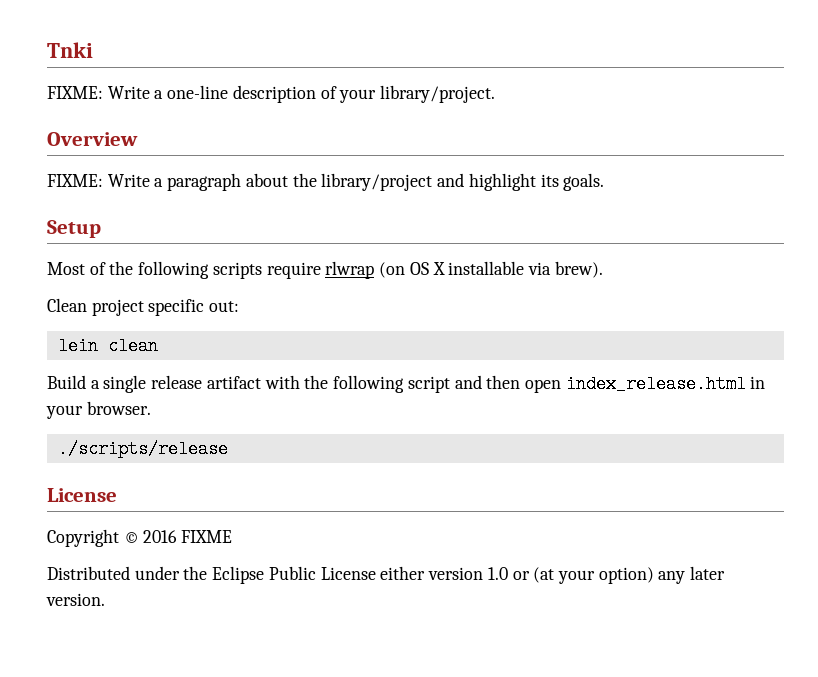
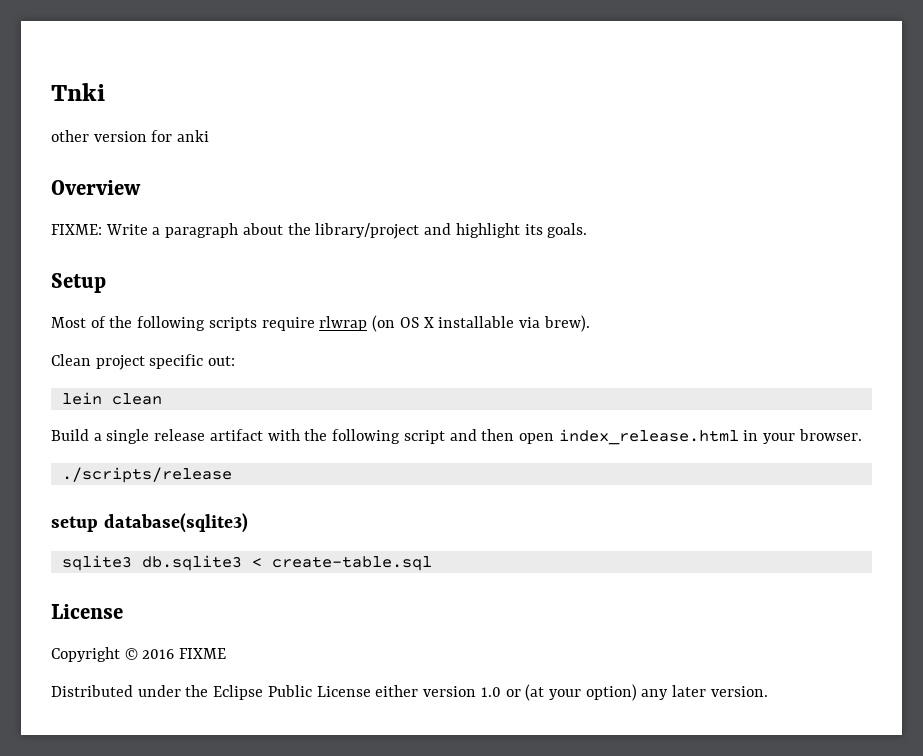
- FIXME: Write a one-line description of your library/project.
+ other version for anki
+ setup database(sqlite3)
+ sqlite3 db.sqlite3 < create-table.sql

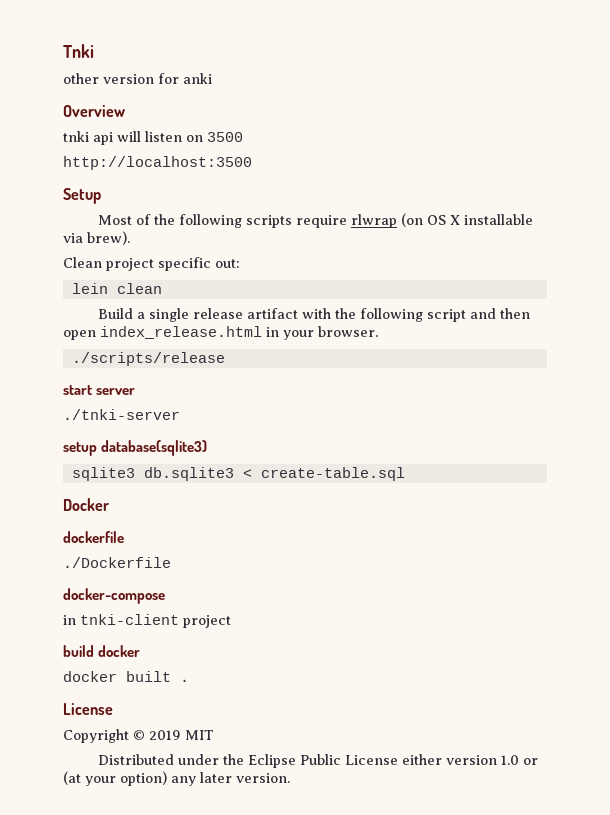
- FIXME: Write a paragraph about the library/project and highlight its goals.
+ tnki api will listen on 3500
+ http://localhost:3500
+ start server
+ ./tnki-server
+ Docker
+ dockerfile
+ ./Dockerfile
+ docker-compose
+ in tnki-client project
+ build docker
+ docker built .
- Copyright © 2016 FIXME
+ Copyright © 2019 MIT

